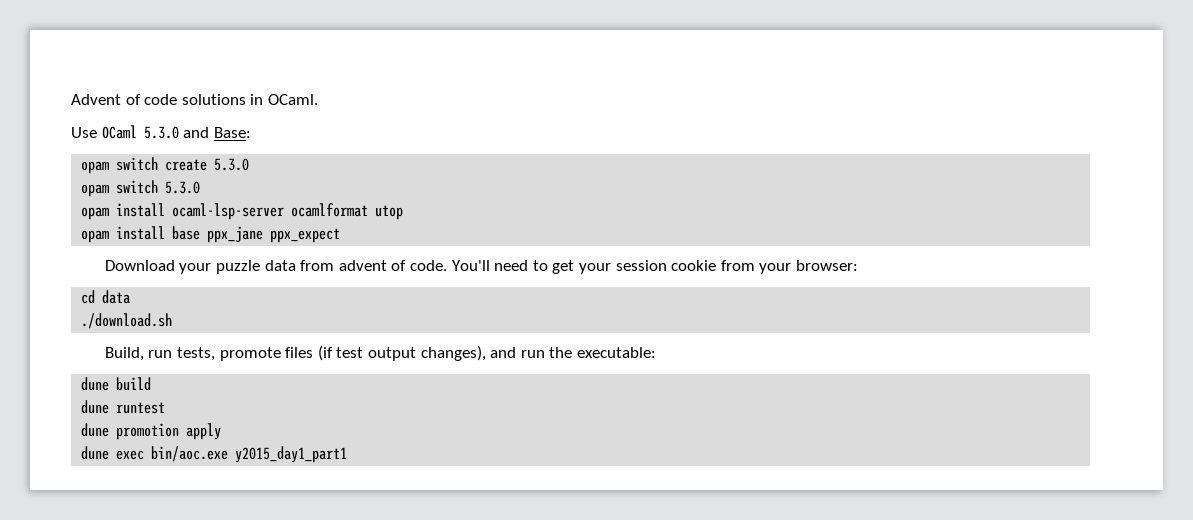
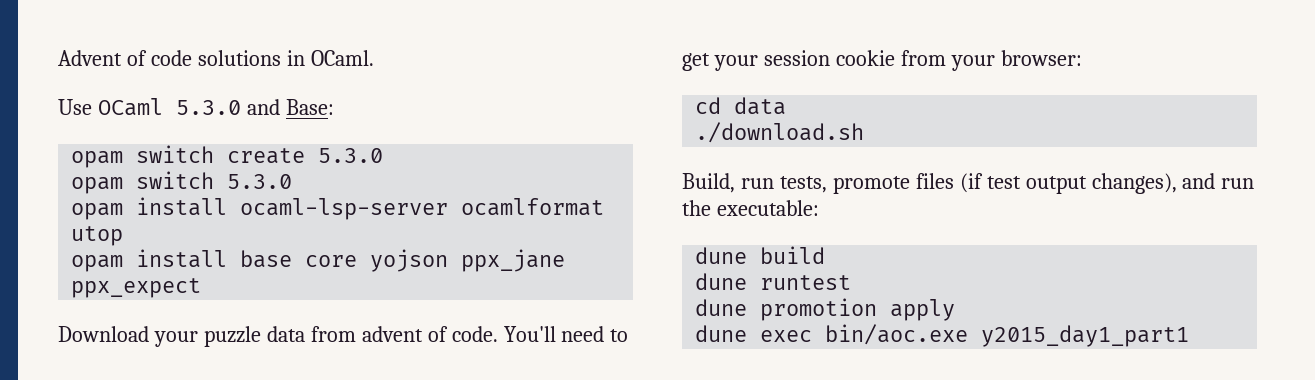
- opam install base ppx_jane ppx_expect
+ opam install base core yojson ppx_jane ppx_expect

